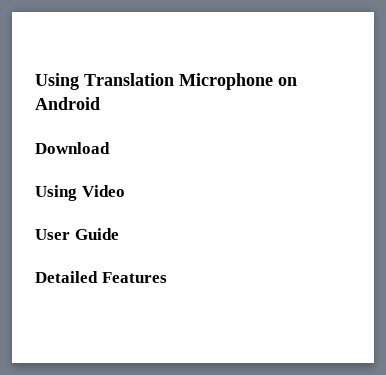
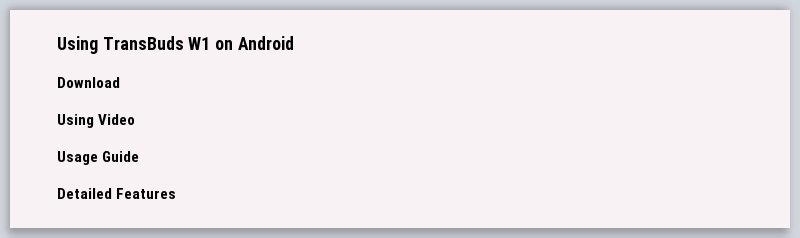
- Using Translation Microphone on Android
+ Using TransBuds W1 on Android
- User Guide
+ Usage Guide

